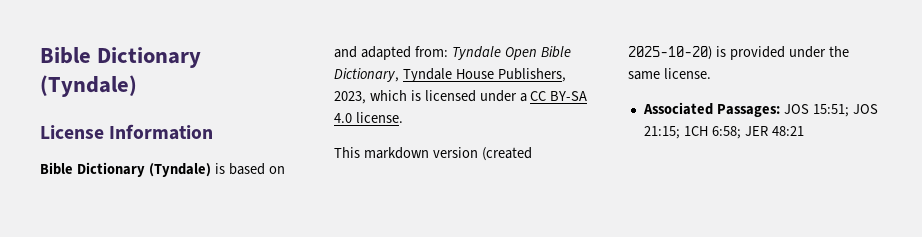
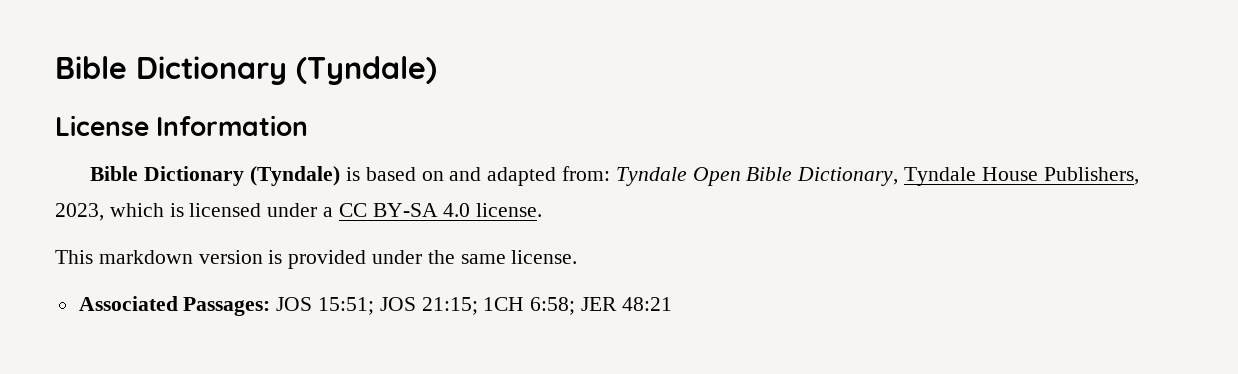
- This markdown version (created 2025-10-20) is provided under the same license.
+ This markdown version is provided under the same license.

